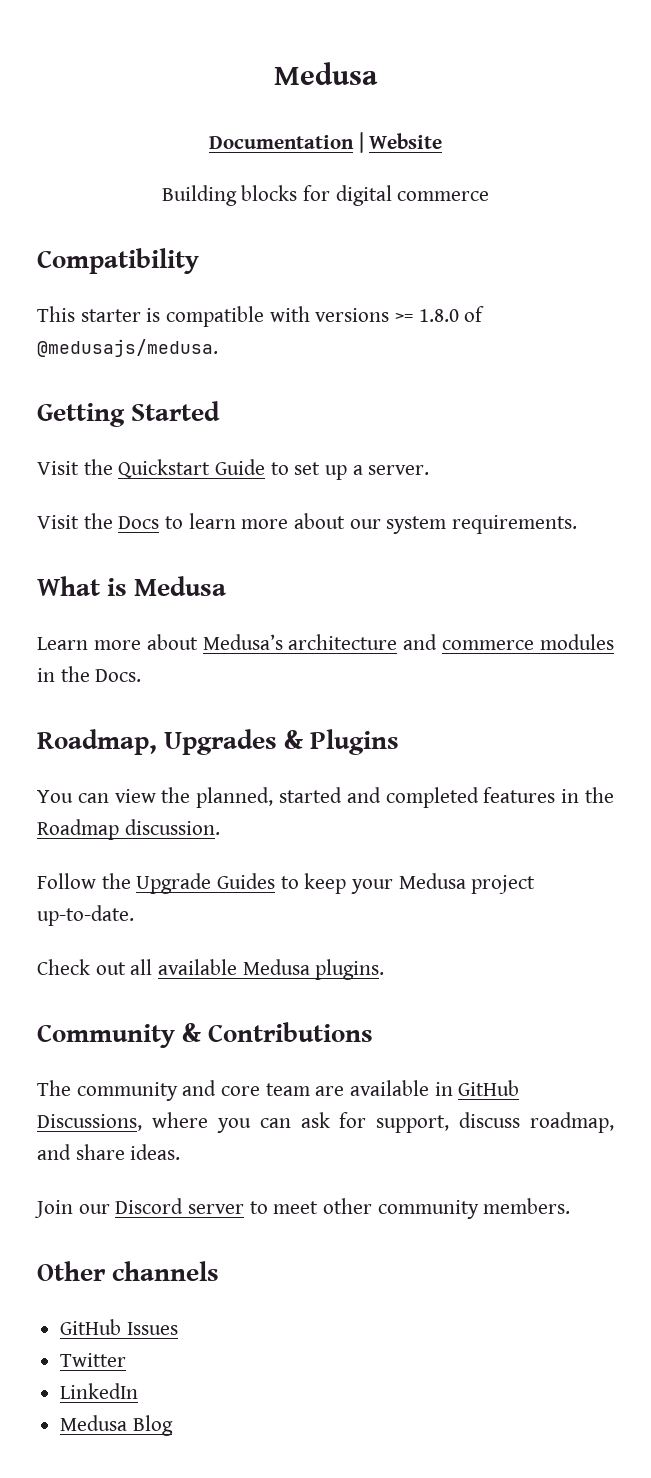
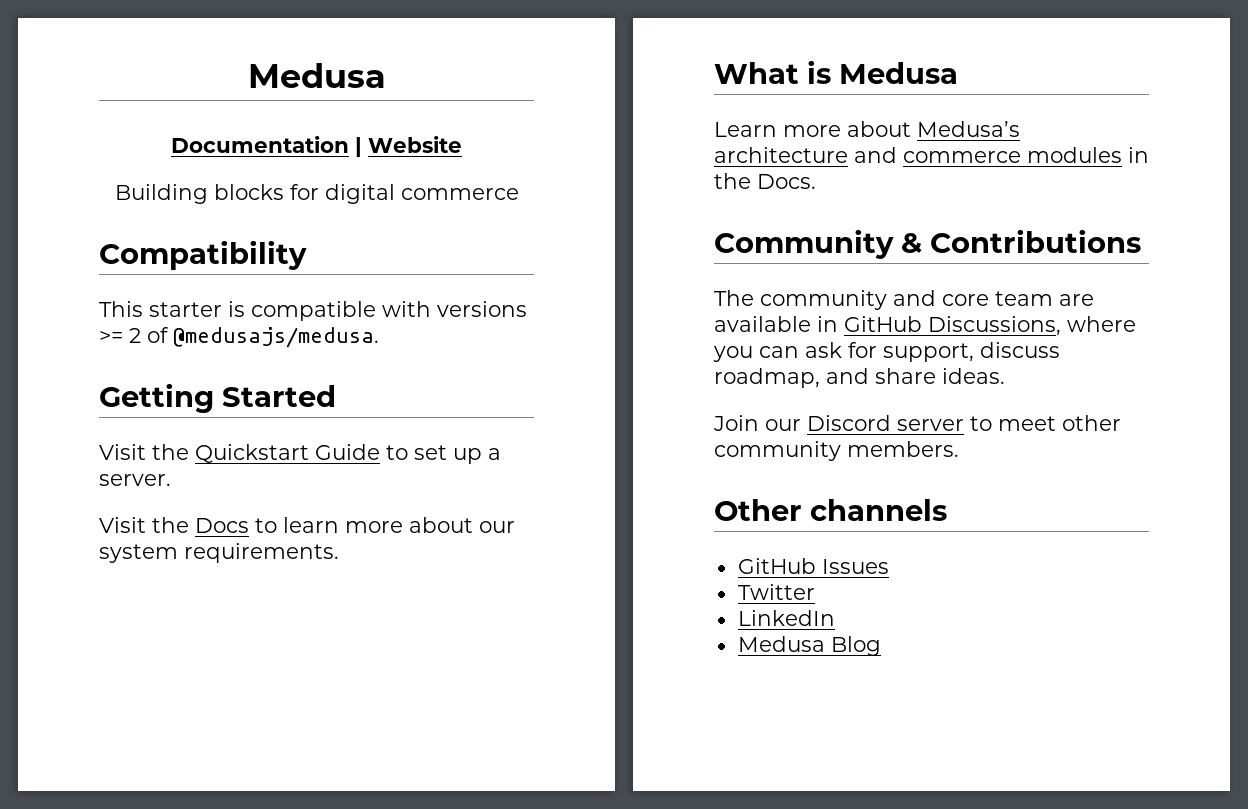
- This starter is compatible with versions >= 1.8.0 of @medusajs/medusa.
+ This starter is compatible with versions >= 2 of @medusajs/medusa.
- Roadmap, Upgrades & Plugins
- You can view the planned, started and completed features in the Roadmap discussion.
- Follow the Upgrade Guides to keep your Medusa project up-to-date.
- Check out all available Medusa plugins.

